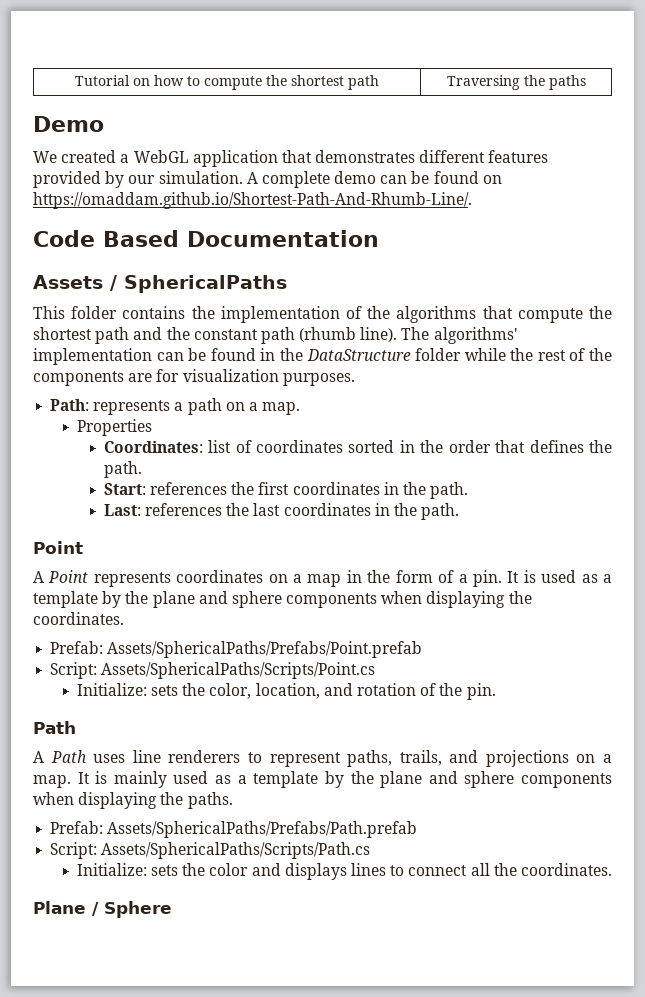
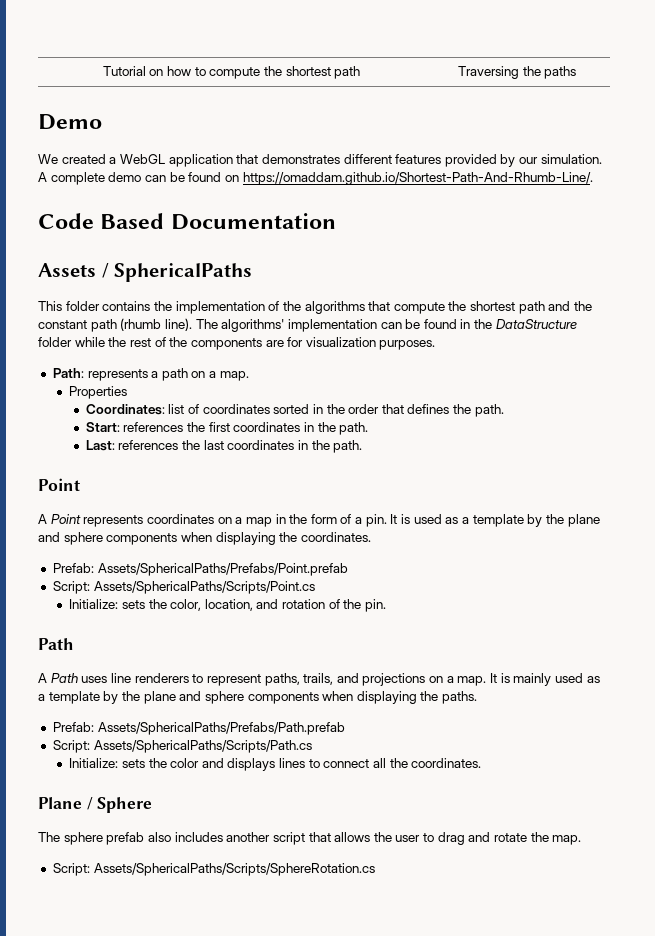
+ The sphere prefab also includes another script that allows the user to drag and rotate the map.
+ Script: Assets/SphericalPaths/Scripts/SphereRotation.cs

